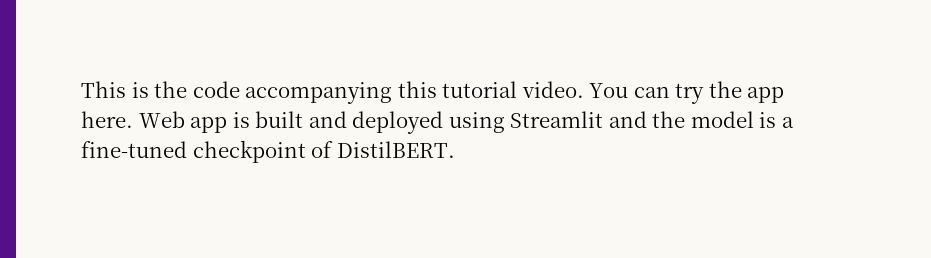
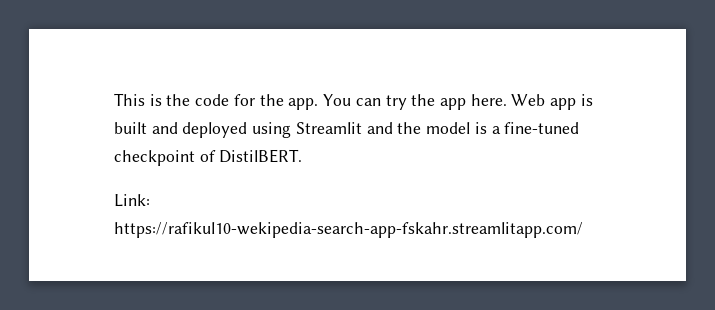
- This is the code accompanying this tutorial video.
+ This is the code for the app.
+ Link: https://rafikul10-wekipedia-search-app-fskahr.streamlitapp.com/

